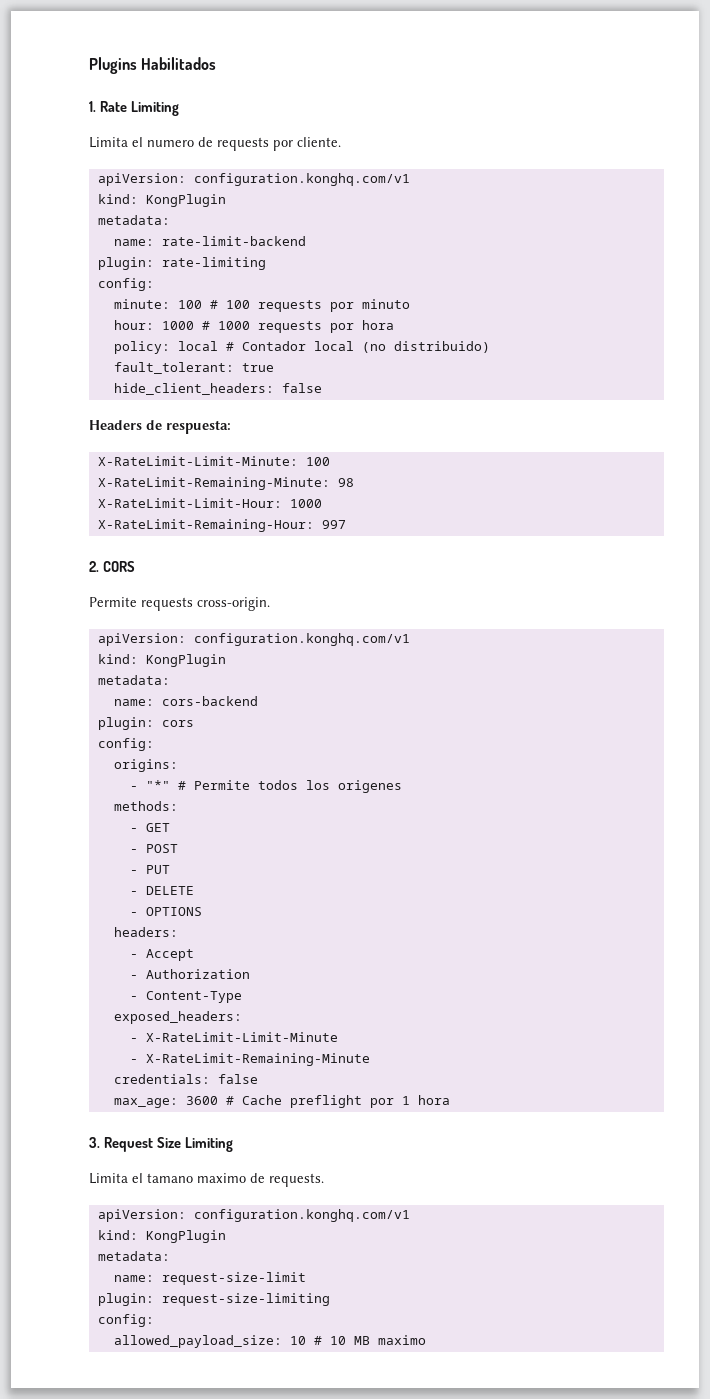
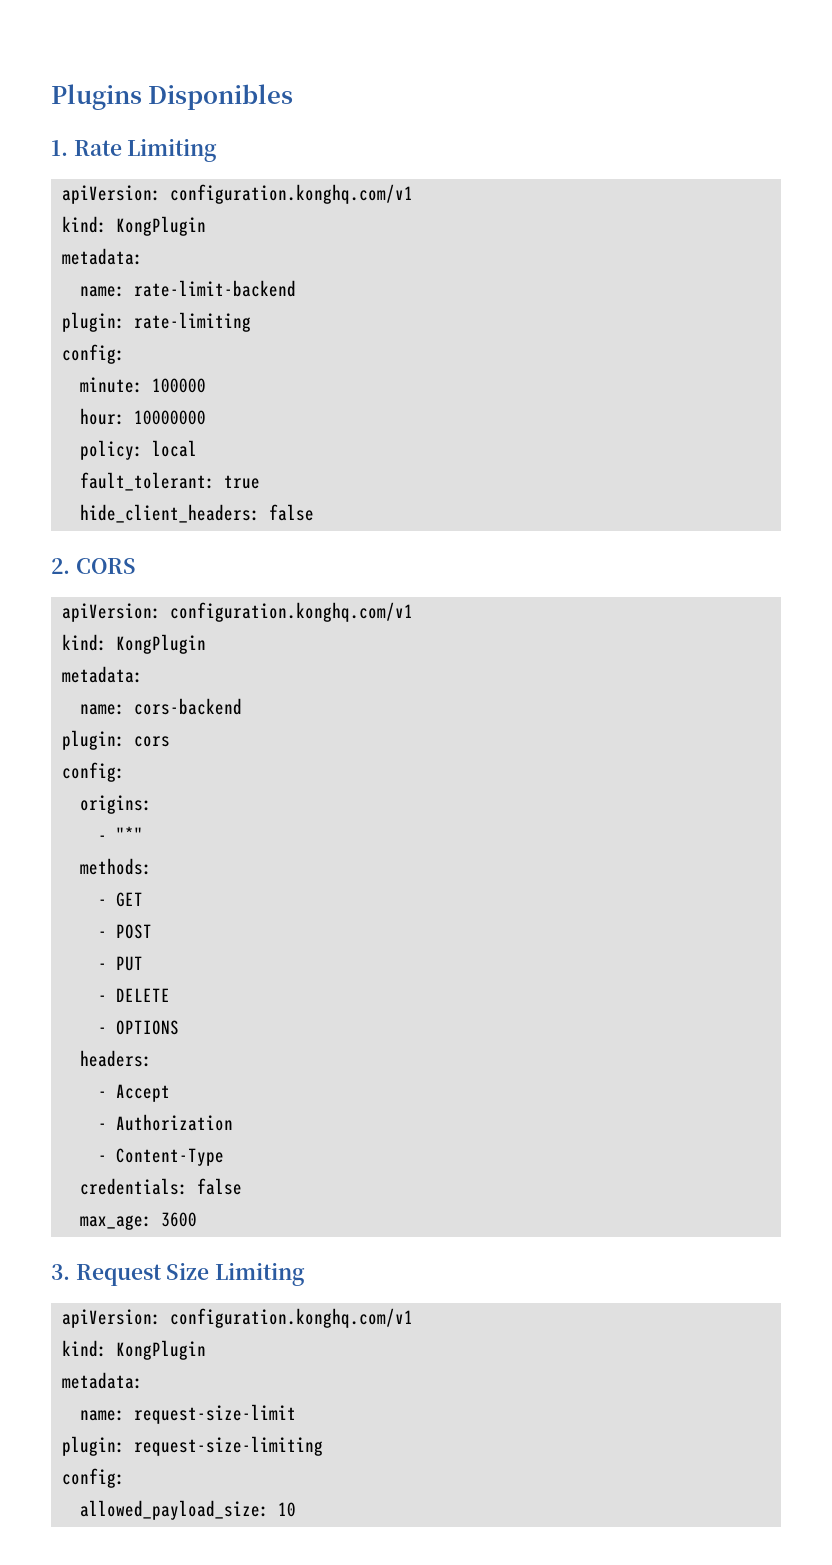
- Plugins Habilitados
+ Plugins Disponibles
- Limita el numero de requests por cliente.
- minute: 100 # 100 requests por minuto
- hour: 1000 # 1000 requests por hora
- policy: local # Contador local (no distribuido)
+ minute: 100000
+ hour: 10000000
+ policy: local
  fault_tolerant: true
  hide_client_headers: false
- Headers de respuesta:
- X-RateLimit-Limit-Minute: 100
- X-RateLimit-Remaining-Minute: 98
- X-RateLimit-Limit-Hour: 1000
- X-RateLimit-Remaining-Hour: 997
- Permite requests cross-origin.
- - "*" # Permite todos los origenes
+ - "*"
- exposed_headers:
- - X-RateLimit-Limit-Minute
- - X-RateLimit-Remaining-Minute
- max_age: 3600 # Cache preflight por 1 hora
+ max_age: 3600
  3. Request Size Limiting
- Limita el tamano maximo de requests.
- allowed_payload_size: 10 # 10 MB maximo
+ allowed_payload_size: 10

